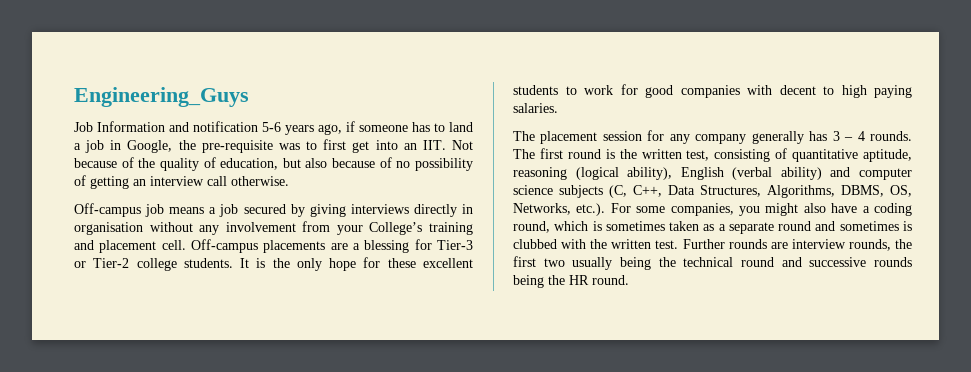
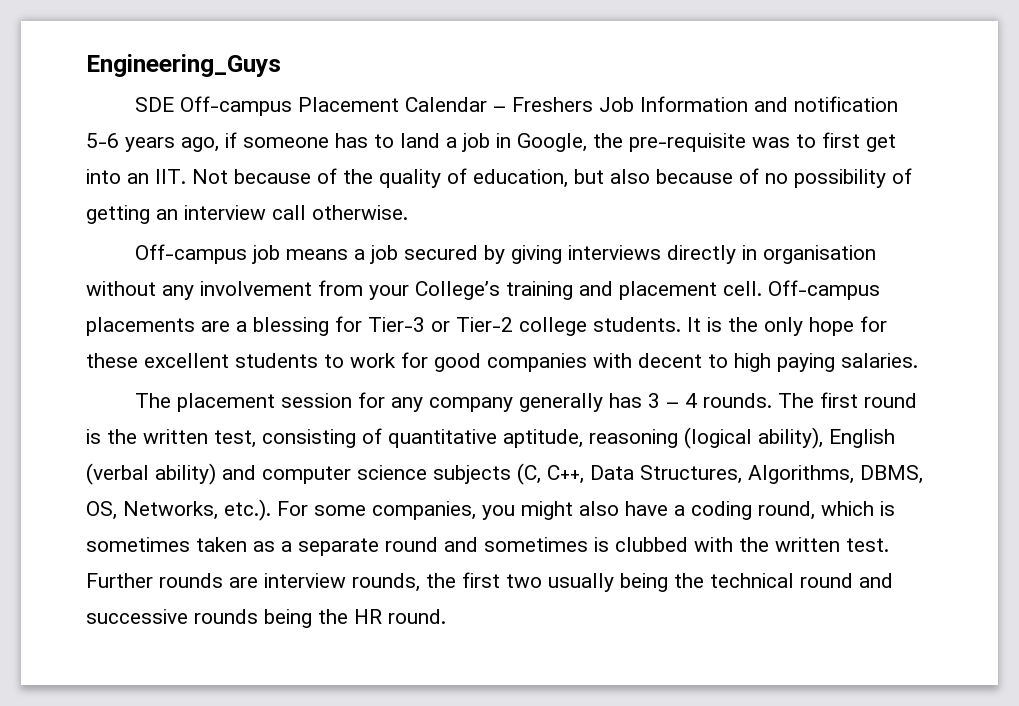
- Job Information and notification 5-6 years ago, if someone has to land a job in Google, the pre-requisite was to first get into an IIT. Not because of the quality of education, but also because of no possibility of getting an interview call otherwise.
+ SDE Off-campus Placement Calendar – Freshers Job Information and notification 5-6 years ago, if someone has to land a job in Google, the pre-requisite was to first get into an IIT. Not because of the quality of education, but also because of no possibility of getting an interview call otherwise.

